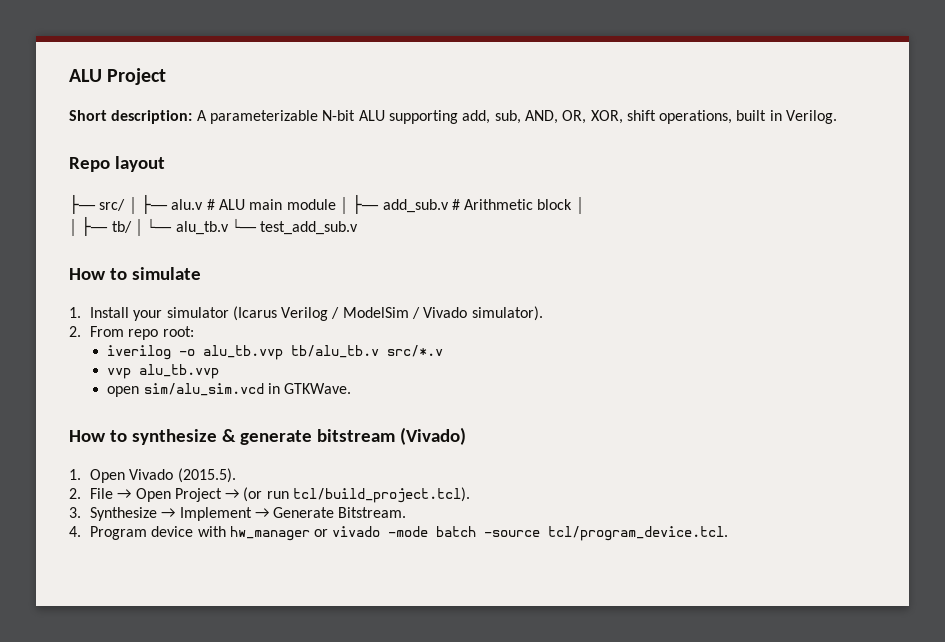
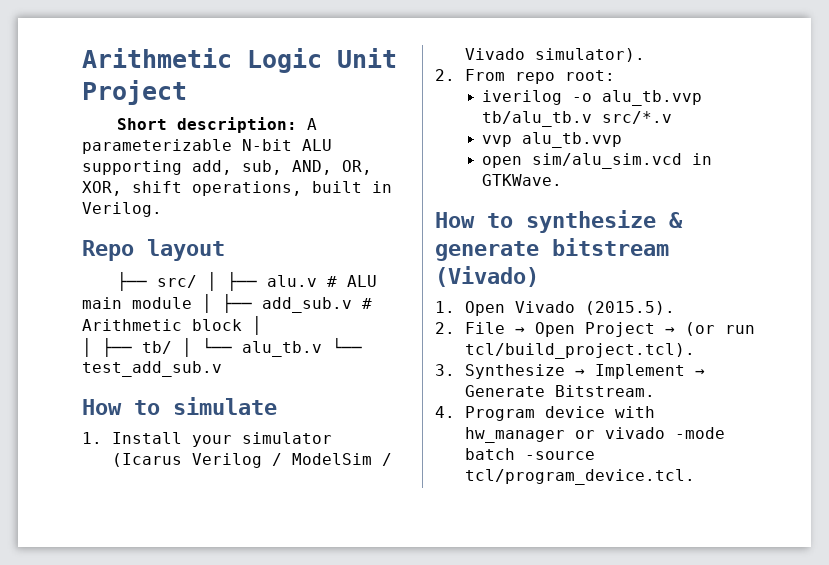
- ALU Project
+ Arithmetic Logic Unit Project

